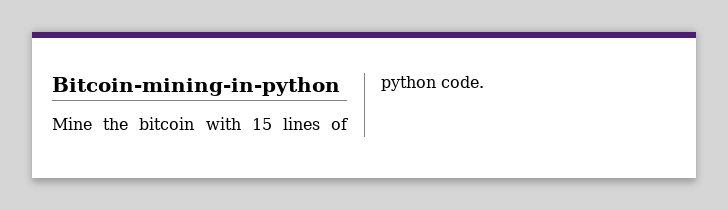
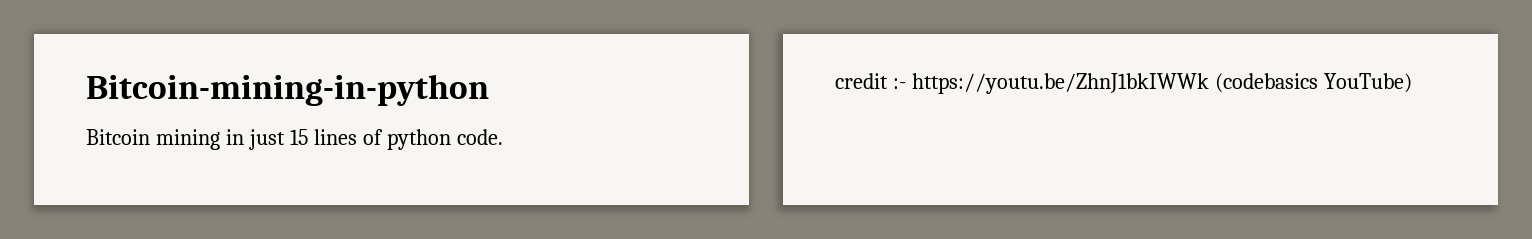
- Mine the bitcoin with 15 lines of python code.
+ Bitcoin mining in just 15 lines of python code.
+ credit :- https://youtu.be/ZhnJ1bkIWWk (codebasics YouTube)

